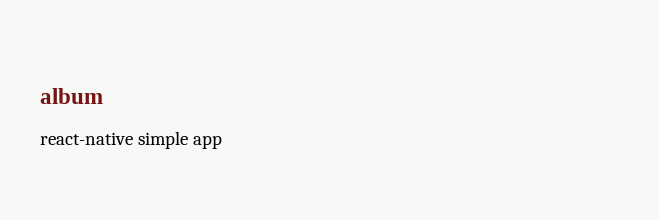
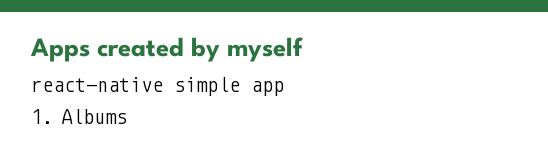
- album
+ Apps created by myself
+ 1. Albums

